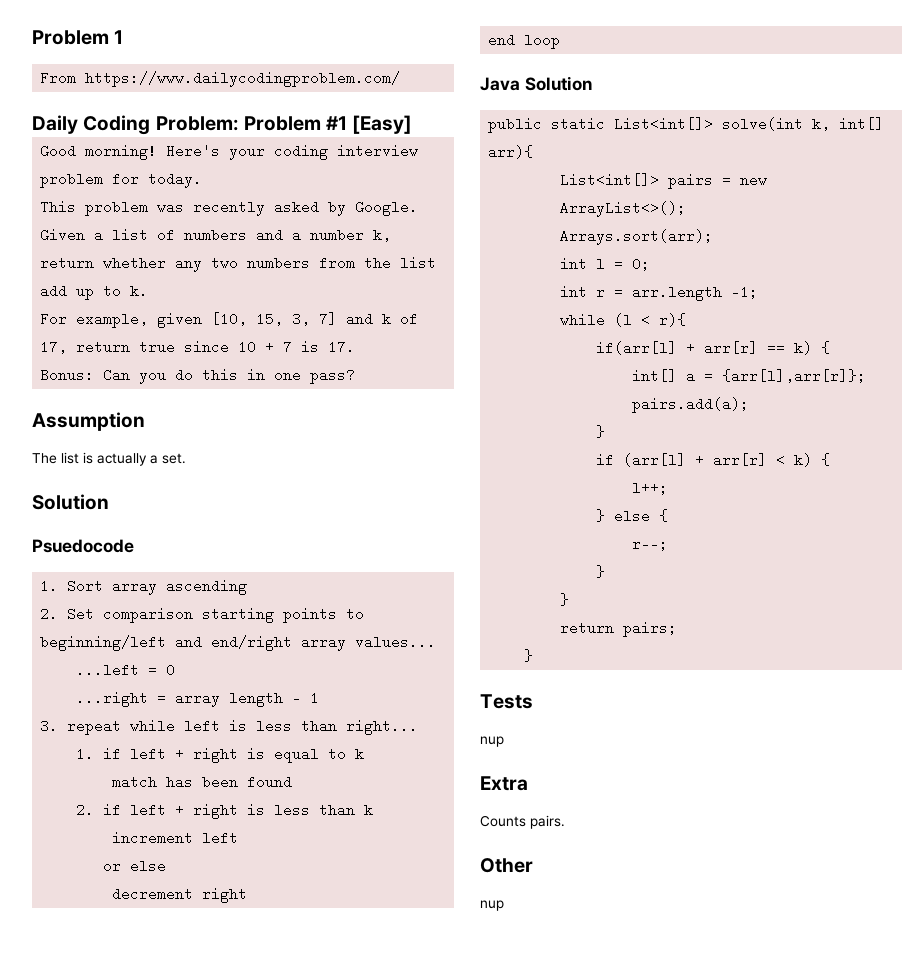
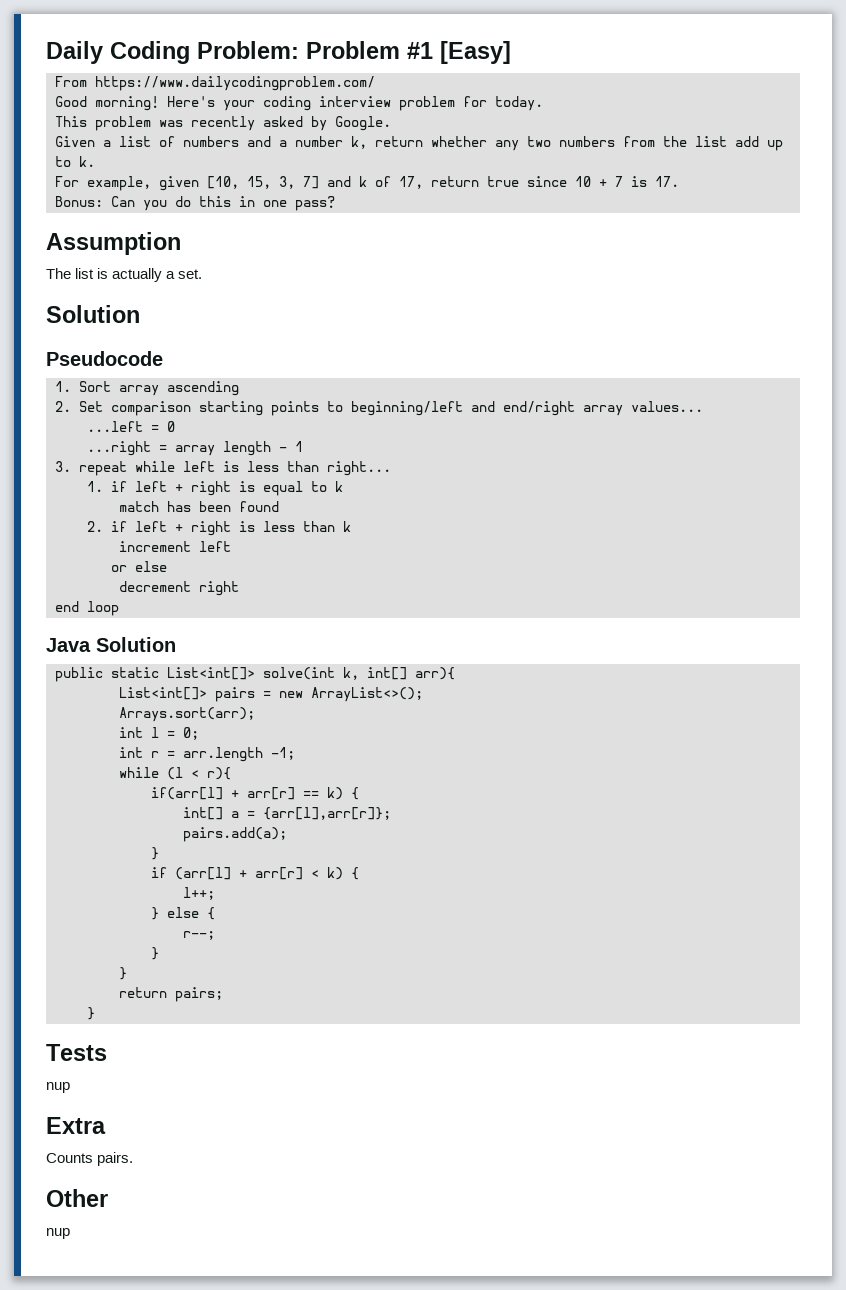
- Problem 1
- From https://www.dailycodingproblem.com/
+ From https://www.dailycodingproblem.com/
- Psuedocode
+ Pseudocode

